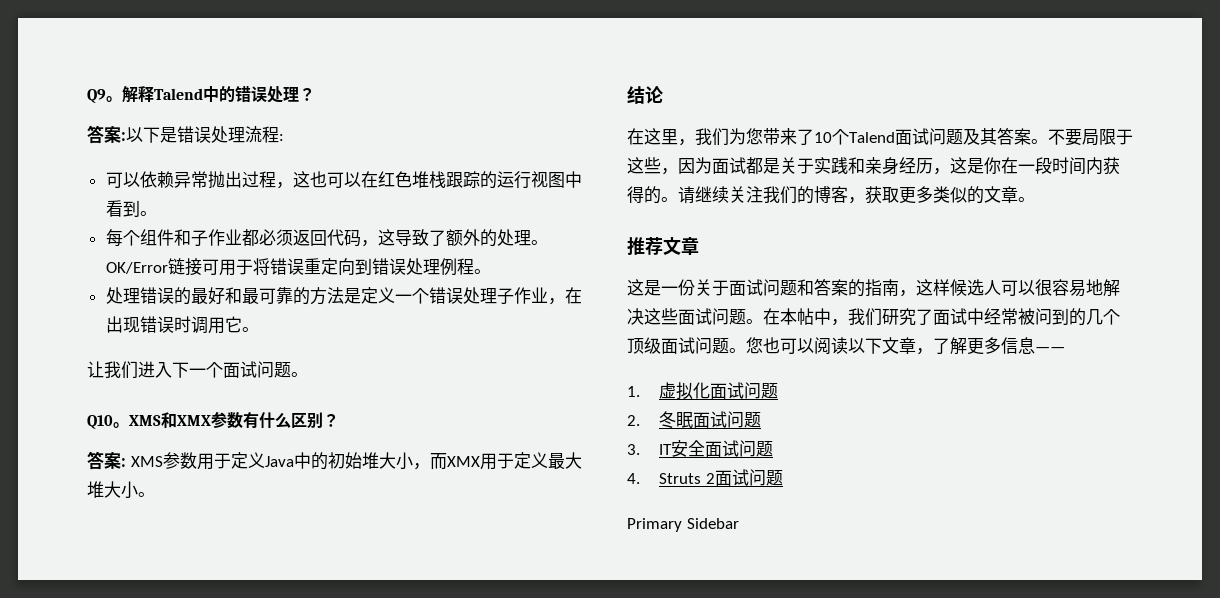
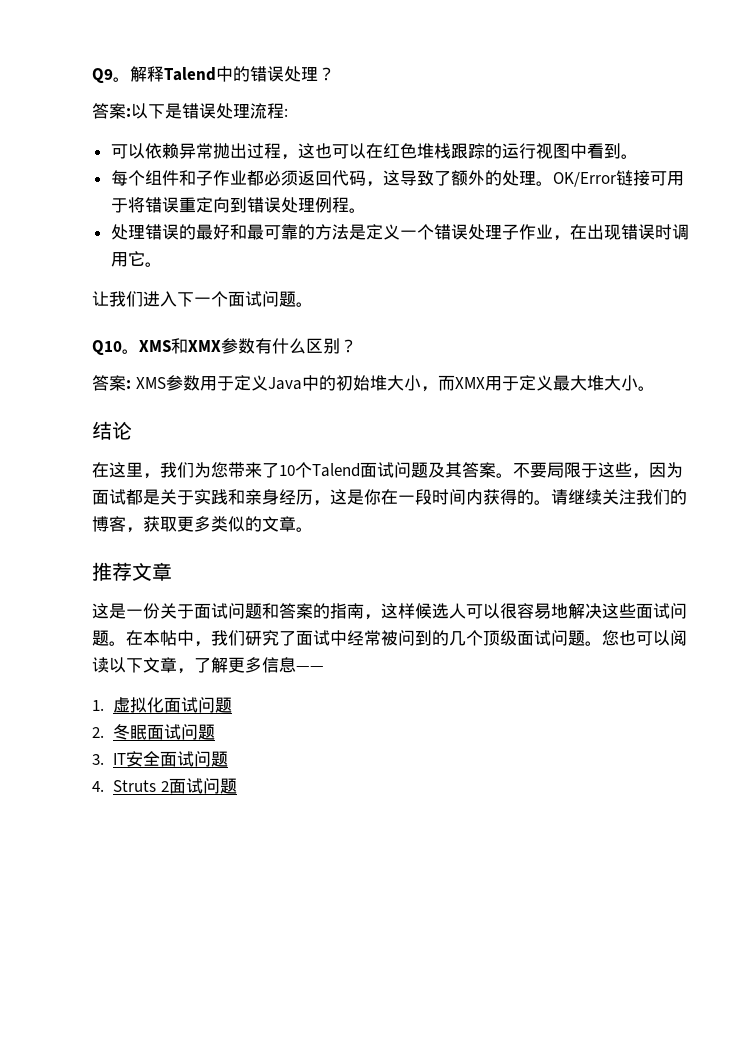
- Primary Sidebar

